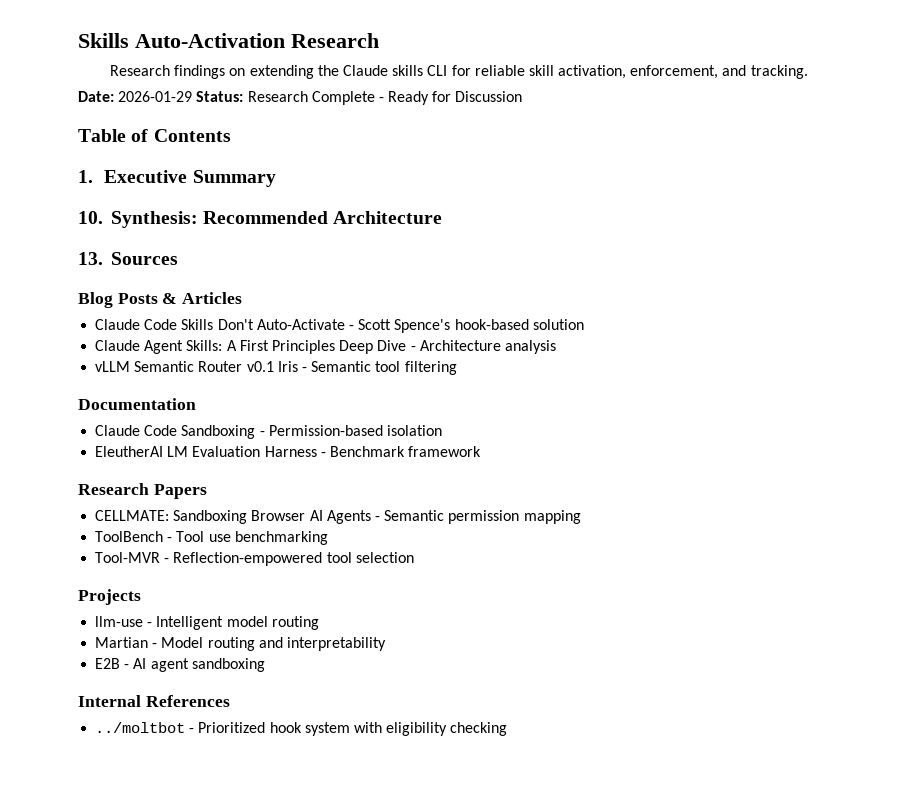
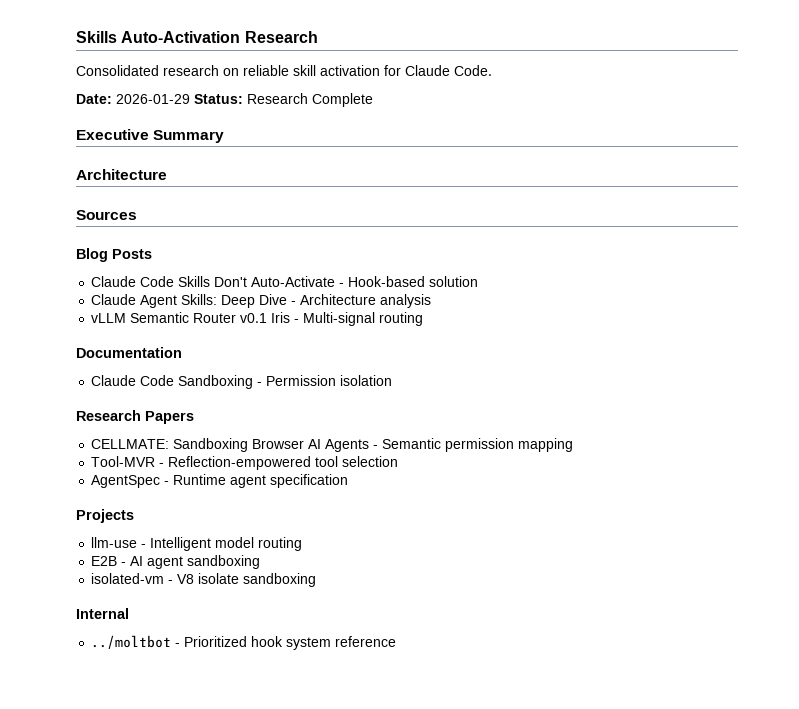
- Research findings on extending the Claude skills CLI for reliable skill activation, enforcement, and tracking.
+ Consolidated research on reliable skill activation for Claude Code.
- Date: 2026-01-29 Status: Research Complete - Ready for Discussion
- Table of Contents
- 1. Executive Summary
- 10. Synthesis: Recommended Architecture
+ Date: 2026-01-29 Status: Research Complete
+ Executive Summary
+ Architecture
- 13. Sources
+ Sources
- Blog Posts & Articles
+ Blog Posts
- Claude Code Skills Don't Auto-Activate - Scott Spence's hook-based solution
+ Claude Code Skills Don't Auto-Activate - Hook-based solution
- Claude Agent Skills: A First Principles Deep Dive - Architecture analysis
+ Claude Agent Skills: Deep Dive - Architecture analysis
- vLLM Semantic Router v0.1 Iris - Semantic tool filtering
+ vLLM Semantic Router v0.1 Iris - Multi-signal routing
- Claude Code Sandboxing - Permission-based isolation
+ Claude Code Sandboxing - Permission isolation
- EleutherAI LM Evaluation Harness - Benchmark framework
- ToolBench - Tool use benchmarking
+ AgentSpec - Runtime agent specification
- Martian - Model routing and interpretability
+ isolated-vm - V8 isolate sandboxing
- Internal References
+ Internal
- ../moltbot - Prioritized hook system with eligibility checking
+ ../moltbot - Prioritized hook system reference

